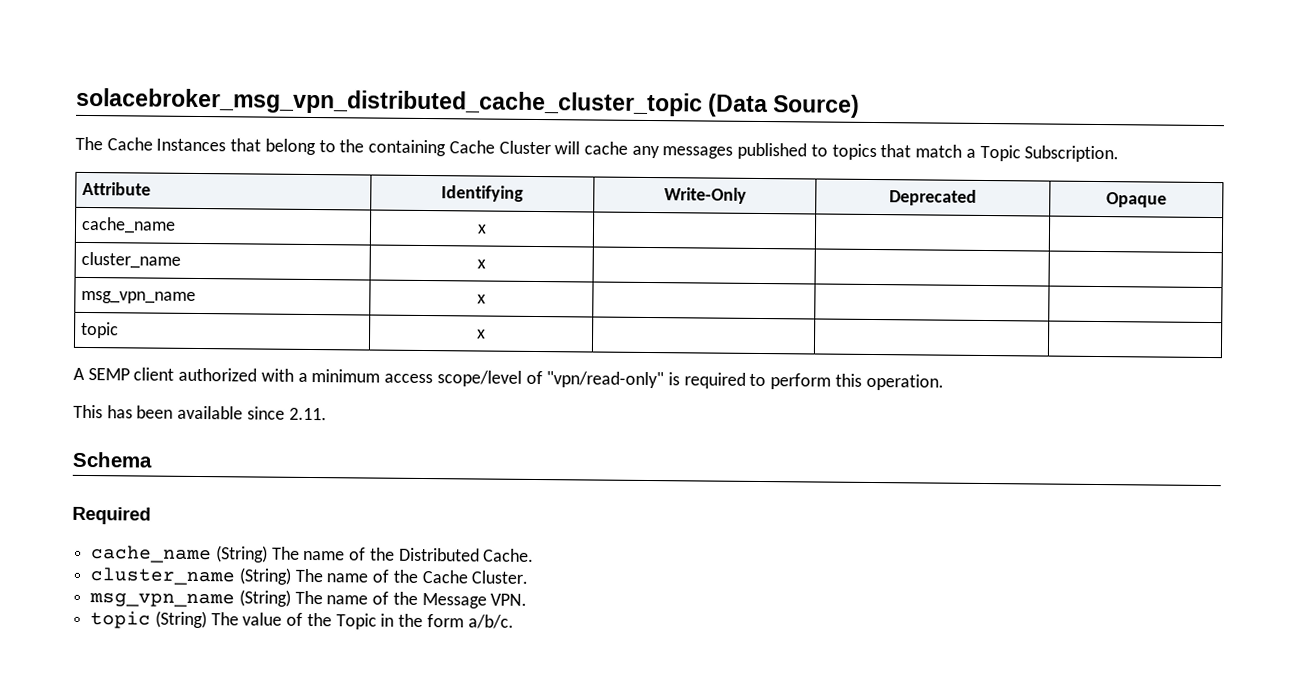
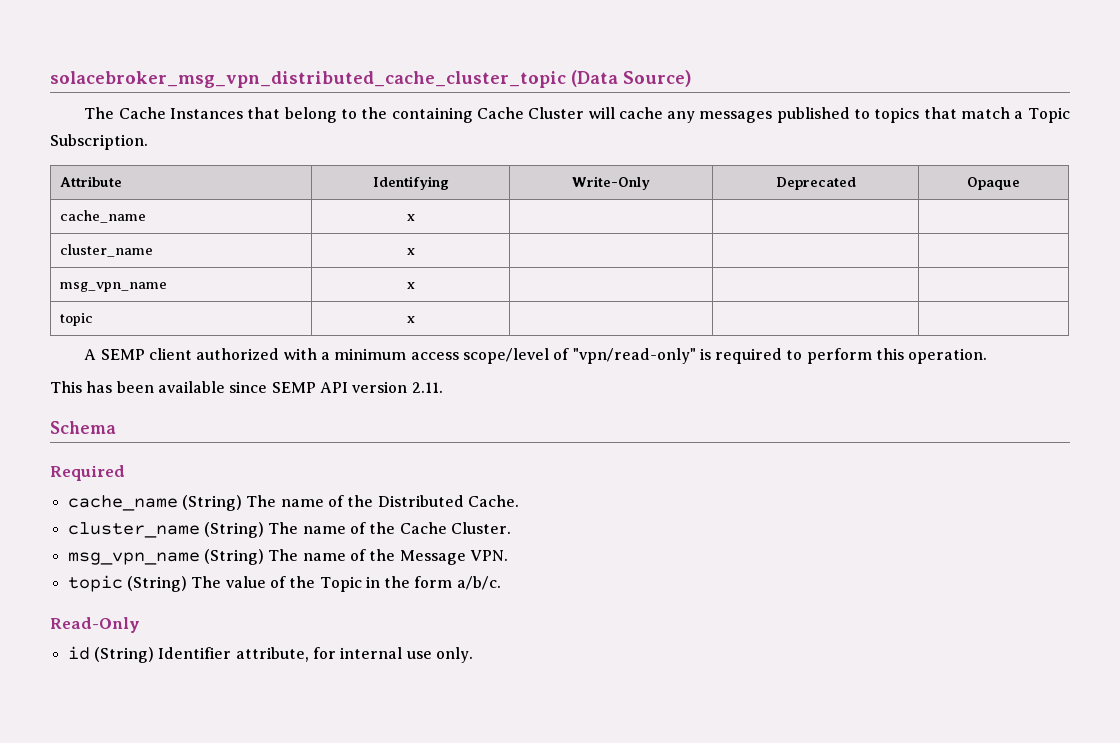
- This has been available since 2.11.
+ This has been available since SEMP API version 2.11.
+ Read-Only
+ id (String) Identifier attribute, for internal use only.

